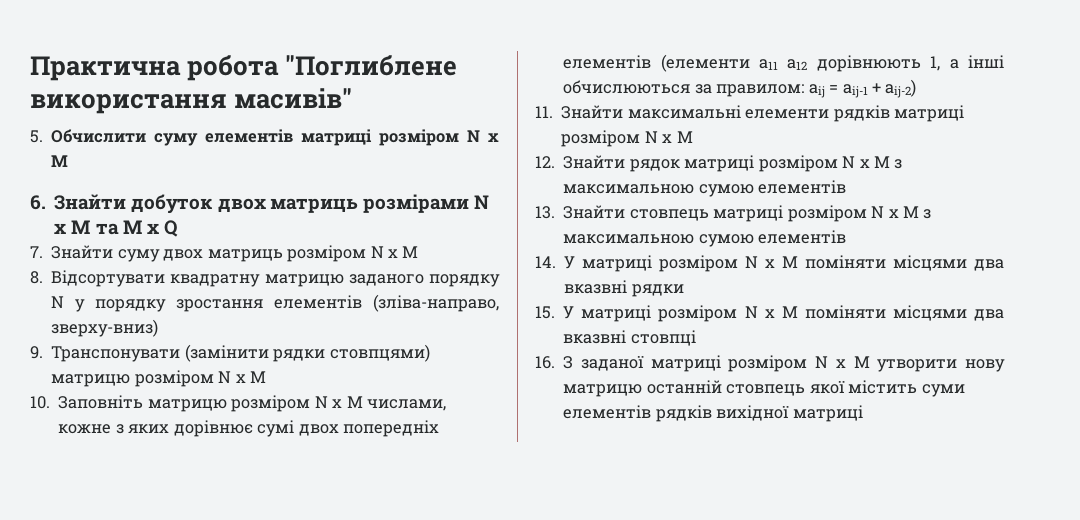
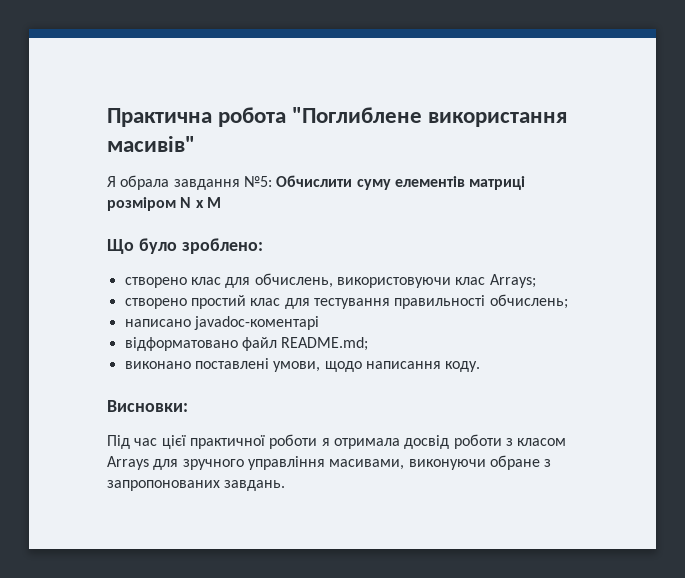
- 5. Обчислити суму елементів матриці розміром N x M
+ Я обрала завдання №5: Обчислити суму елементів матриці розміром N x M
- 6. Знайти добуток двох матриць розмірами N x M та M x Q
- 7. Знайти суму двох матриць розміром N x M
- 8. Відсортувати квадратну матрицю заданого порядку N у порядку зростання елементів (зліва-направо, зверху-вниз)
- 9. Транспонувати (замінити рядки стовпцями) матрицю розміром N x M
- 10. Заповніть матрицю розміром N x M числами, кожне з яких дорівнює сумі двох попередніх елементів (елементи a11 a12 дорівнюють 1, а інші обчислюються за правилом: aij = aij-1 + aij-2)
- 11. Знайти максимальні елементи рядків матриці розміром N x M
- 12. Знайти рядок матриці розміром N x M з максимальною сумою елементів
- 13. Знайти стовпець матриці розміром N x M з максимальною сумою елементів
- 14. У матриці розміром N x M поміняти місцями два вказвні рядки
- 15. У матриці розміром N x M поміняти місцями два вказвні стовпці
- 16. З заданої матриці розміром N x M утворити нову матрицю останній стовпець якої містить суми елементів рядків вихідної матриці
+ Що було зроблено:
+ створено клас для обчислень, використовуючи клас Arrays;
+ створено простий клас для тестування правильності обчислень;
+ написано javadoc-коментарі
+ відформатовано файл README.md;
+ виконано поставлені умови, щодо написання коду.
+ Висновки:
+ Під час цієї практичної роботи я отримала досвід роботи з класом Arrays для зручного управління масивами, виконуючи обране з запропонованих завдань.

